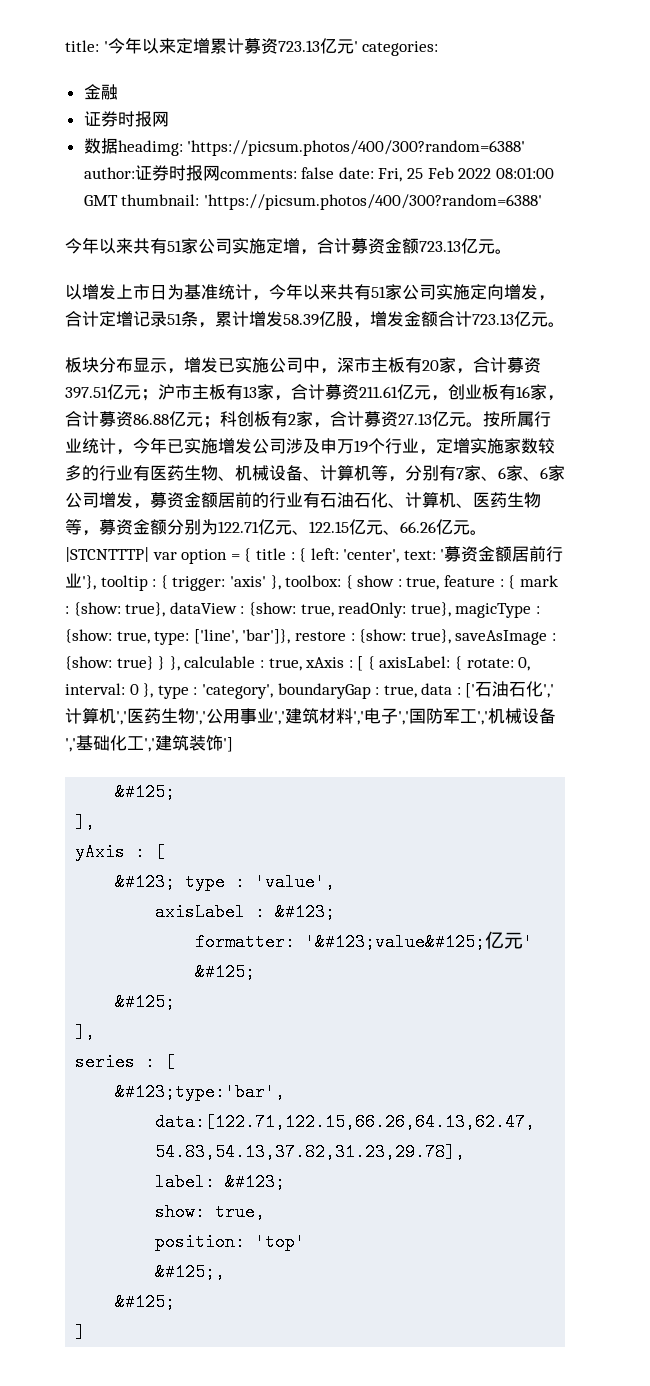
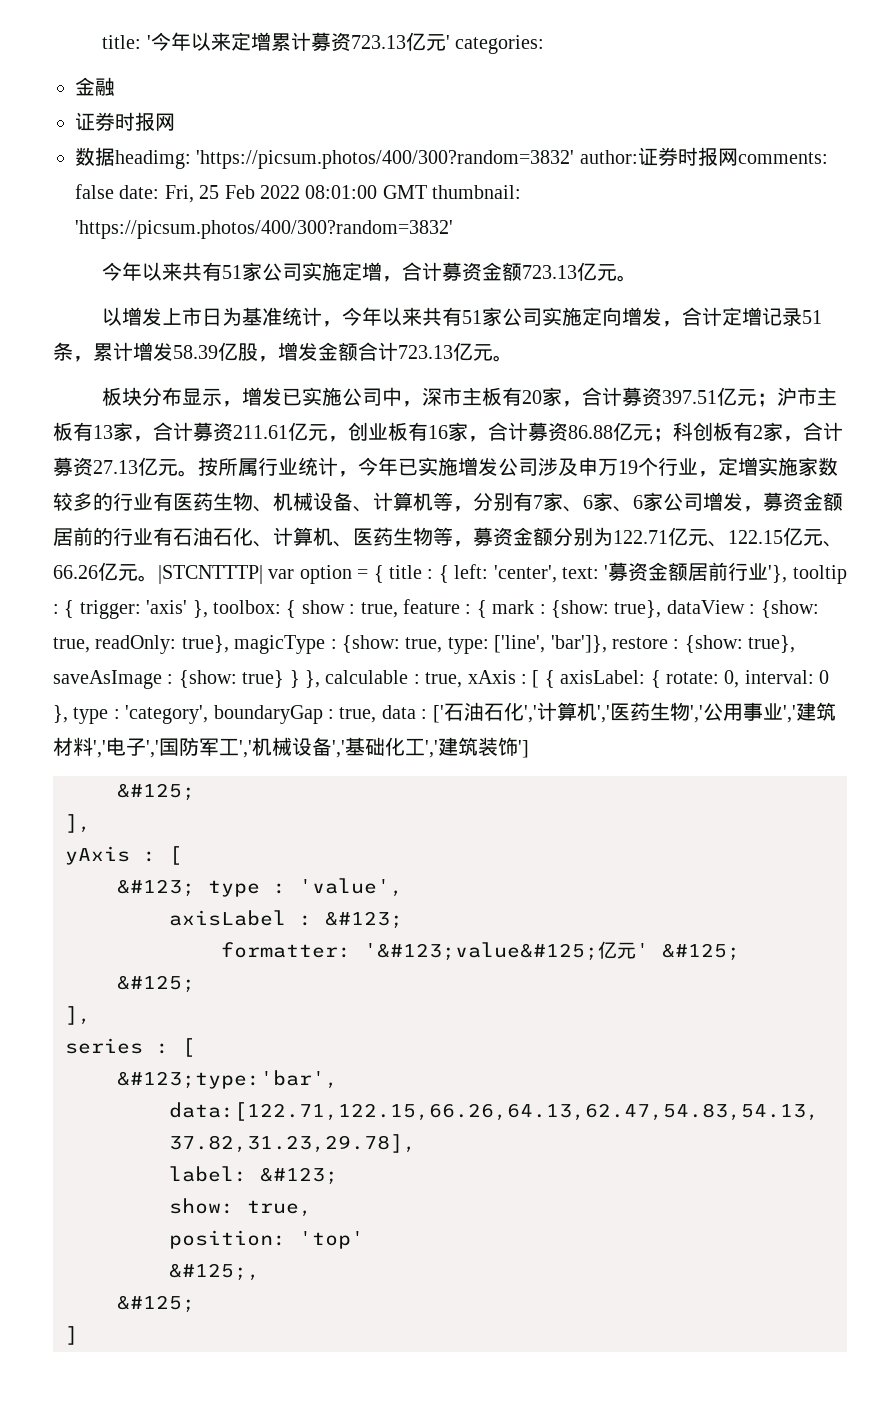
- 数据headimg: 'https://picsum.photos/400/300?random=6388' author:证券时报网comments: false date: Fri, 25 Feb 2022 08:01:00 GMT thumbnail: 'https://picsum.photos/400/300?random=6388'
+ 数据headimg: 'https://picsum.photos/400/300?random=3832' author:证券时报网comments: false date: Fri, 25 Feb 2022 08:01:00 GMT thumbnail: 'https://picsum.photos/400/300?random=3832'

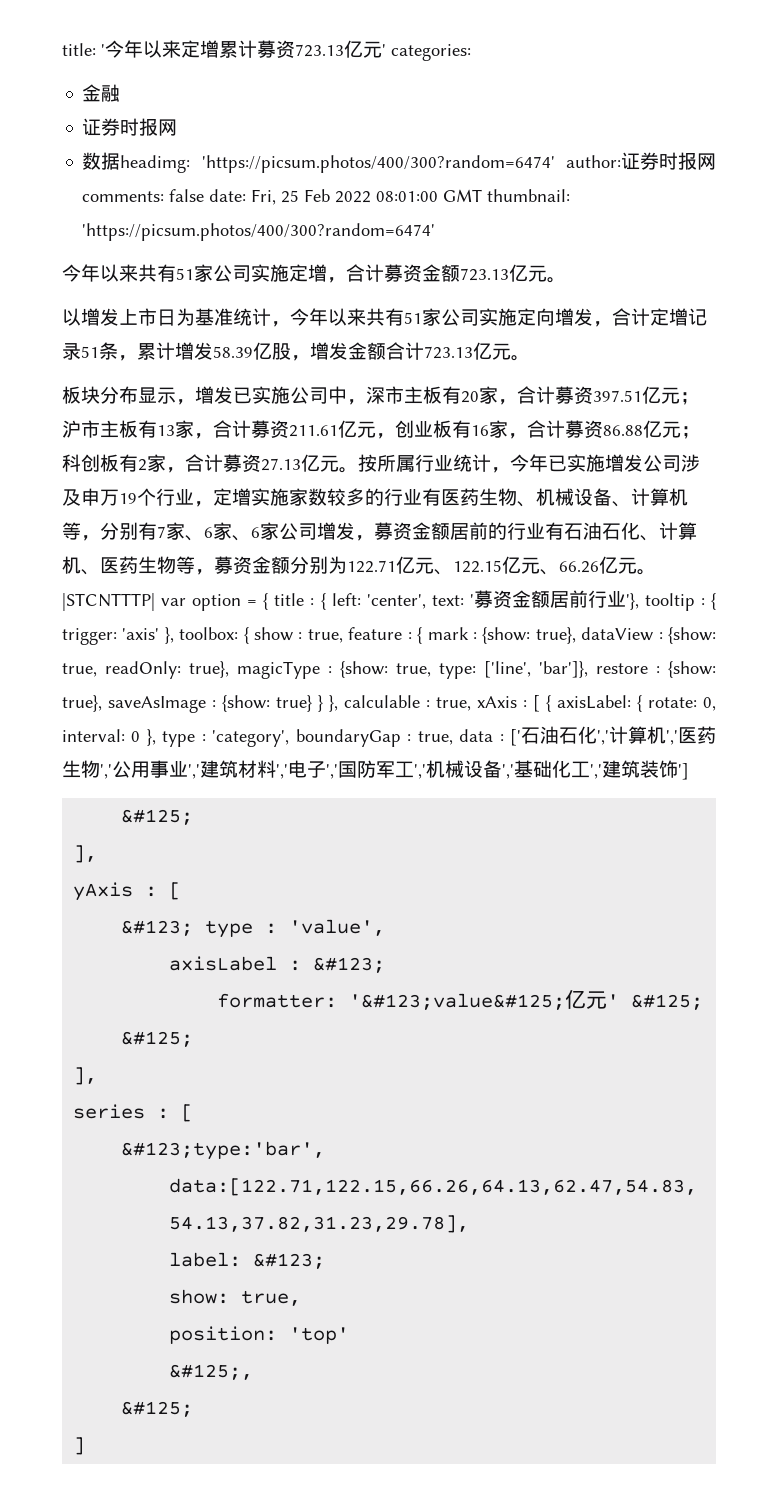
- 数据headimg: 'https://picsum.photos/400/300?random=3832' author:证券时报网comments: false date: Fri, 25 Feb 2022 08:01:00 GMT thumbnail: 'https://picsum.photos/400/300?random=3832'
+ 数据headimg: 'https://picsum.photos/400/300?random=6474' author:证券时报网comments: false date: Fri, 25 Feb 2022 08:01:00 GMT thumbnail: 'https://picsum.photos/400/300?random=6474'

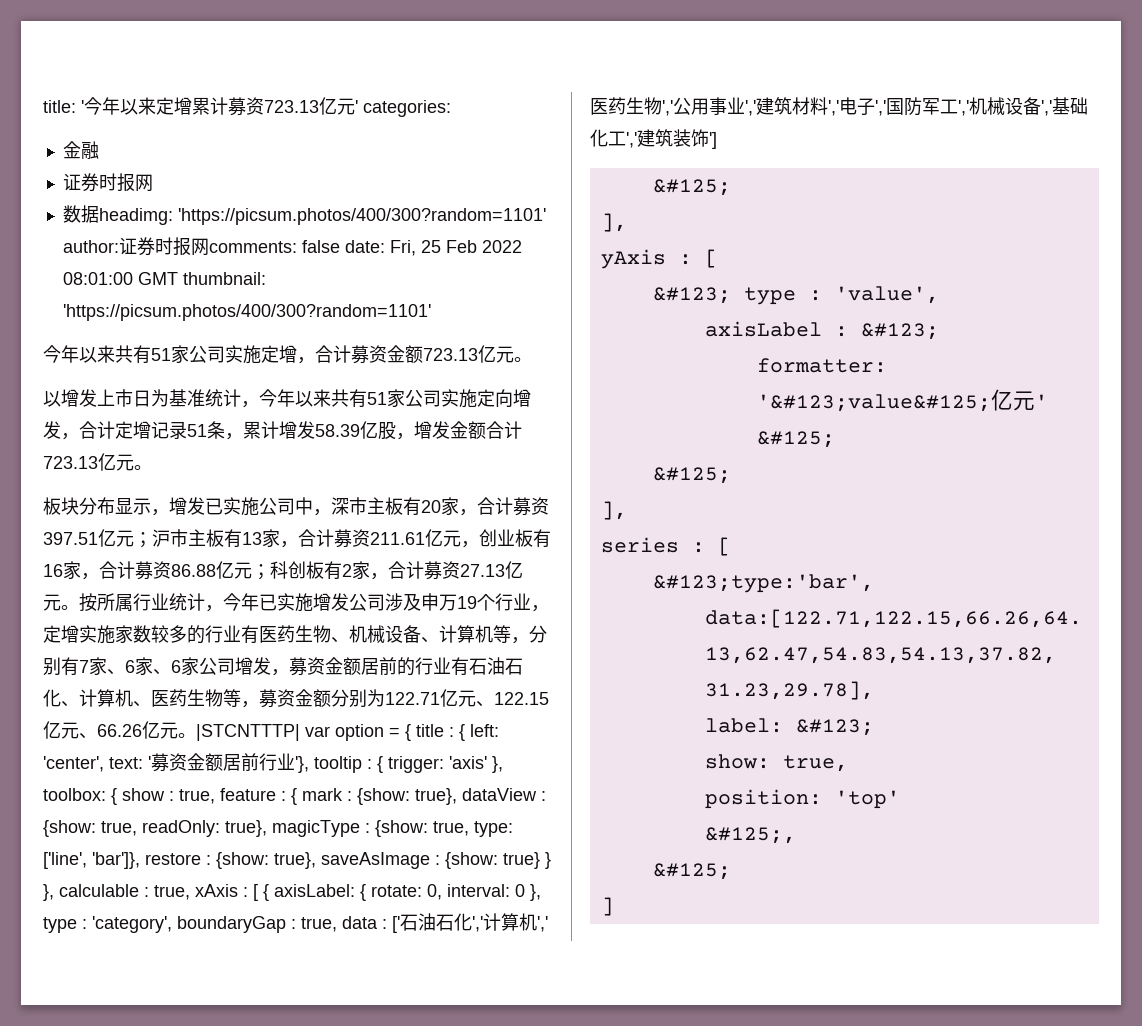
- 数据headimg: 'https://picsum.photos/400/300?random=6474' author:证券时报网comments: false date: Fri, 25 Feb 2022 08:01:00 GMT thumbnail: 'https://picsum.photos/400/300?random=6474'
+ 数据headimg: 'https://picsum.photos/400/300?random=1101' author:证券时报网comments: false date: Fri, 25 Feb 2022 08:01:00 GMT thumbnail: 'https://picsum.photos/400/300?random=1101'

